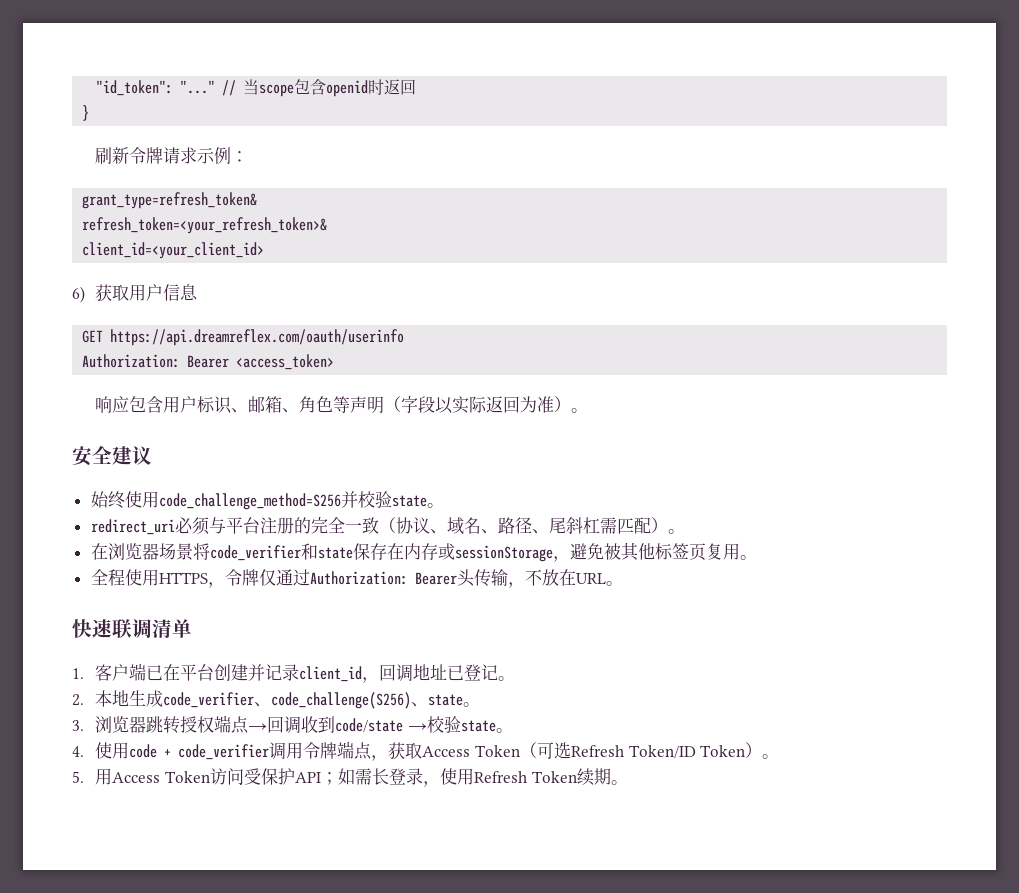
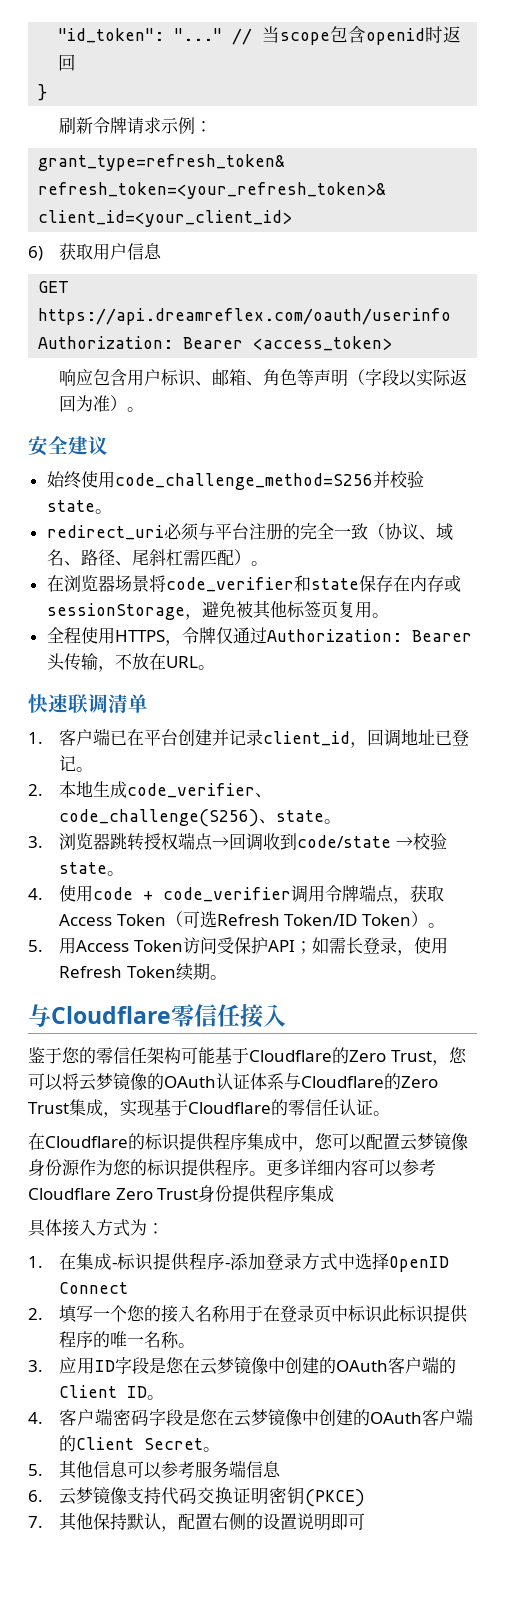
+ 与Cloudflare零信任接入
+ 鉴于您的零信任架构可能基于Cloudflare的Zero Trust，您可以将云梦镜像的OAuth认证体系与Cloudflare的Zero Trust集成，实现基于Cloudflare的零信任认证。
+ 在Cloudflare的标识提供程序集成中，您可以配置云梦镜像身份源作为您的标识提供程序。更多详细内容可以参考Cloudflare Zero Trust身份提供程序集成
+ 具体接入方式为：
+ 1.在集成-标识提供程序-添加登录方式中选择OpenID Connect
+ 2.填写一个您的接入名称用于在登录页中标识此标识提供程序的唯一名称。
+ 3.应用ID字段是您在云梦镜像中创建的OAuth客户端的Client ID。
+ 4.客户端密码字段是您在云梦镜像中创建的OAuth客户端的Client Secret。
+ 5.其他信息可以参考服务端信息
+ 6.云梦镜像支持代码交换证明密钥(PKCE)
+ 7.其他保持默认，配置右侧的设置说明即可

